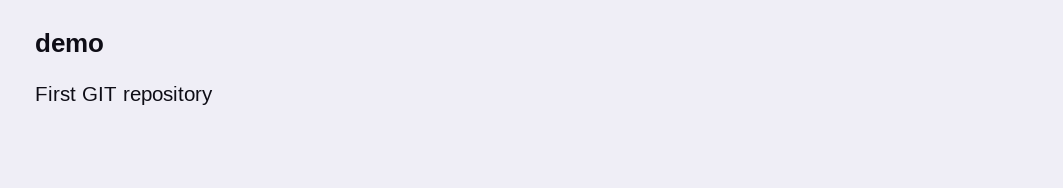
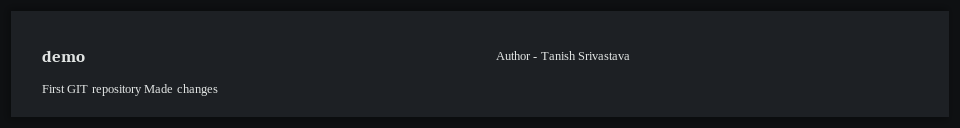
- First GIT repository
+ First GIT repository Made changes
+ Author - Tanish Srivastava

